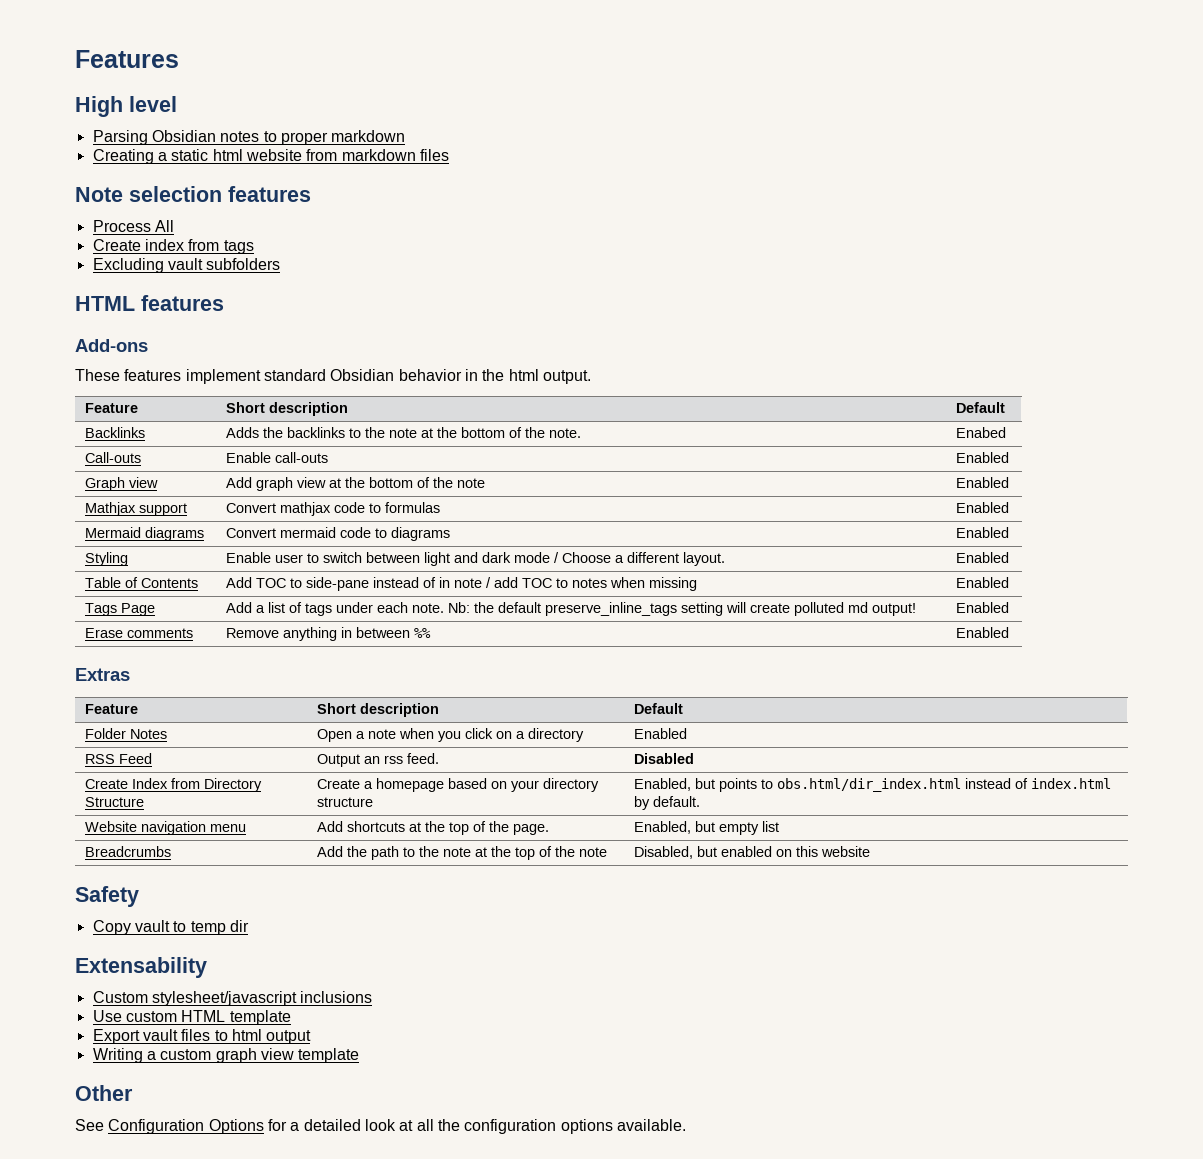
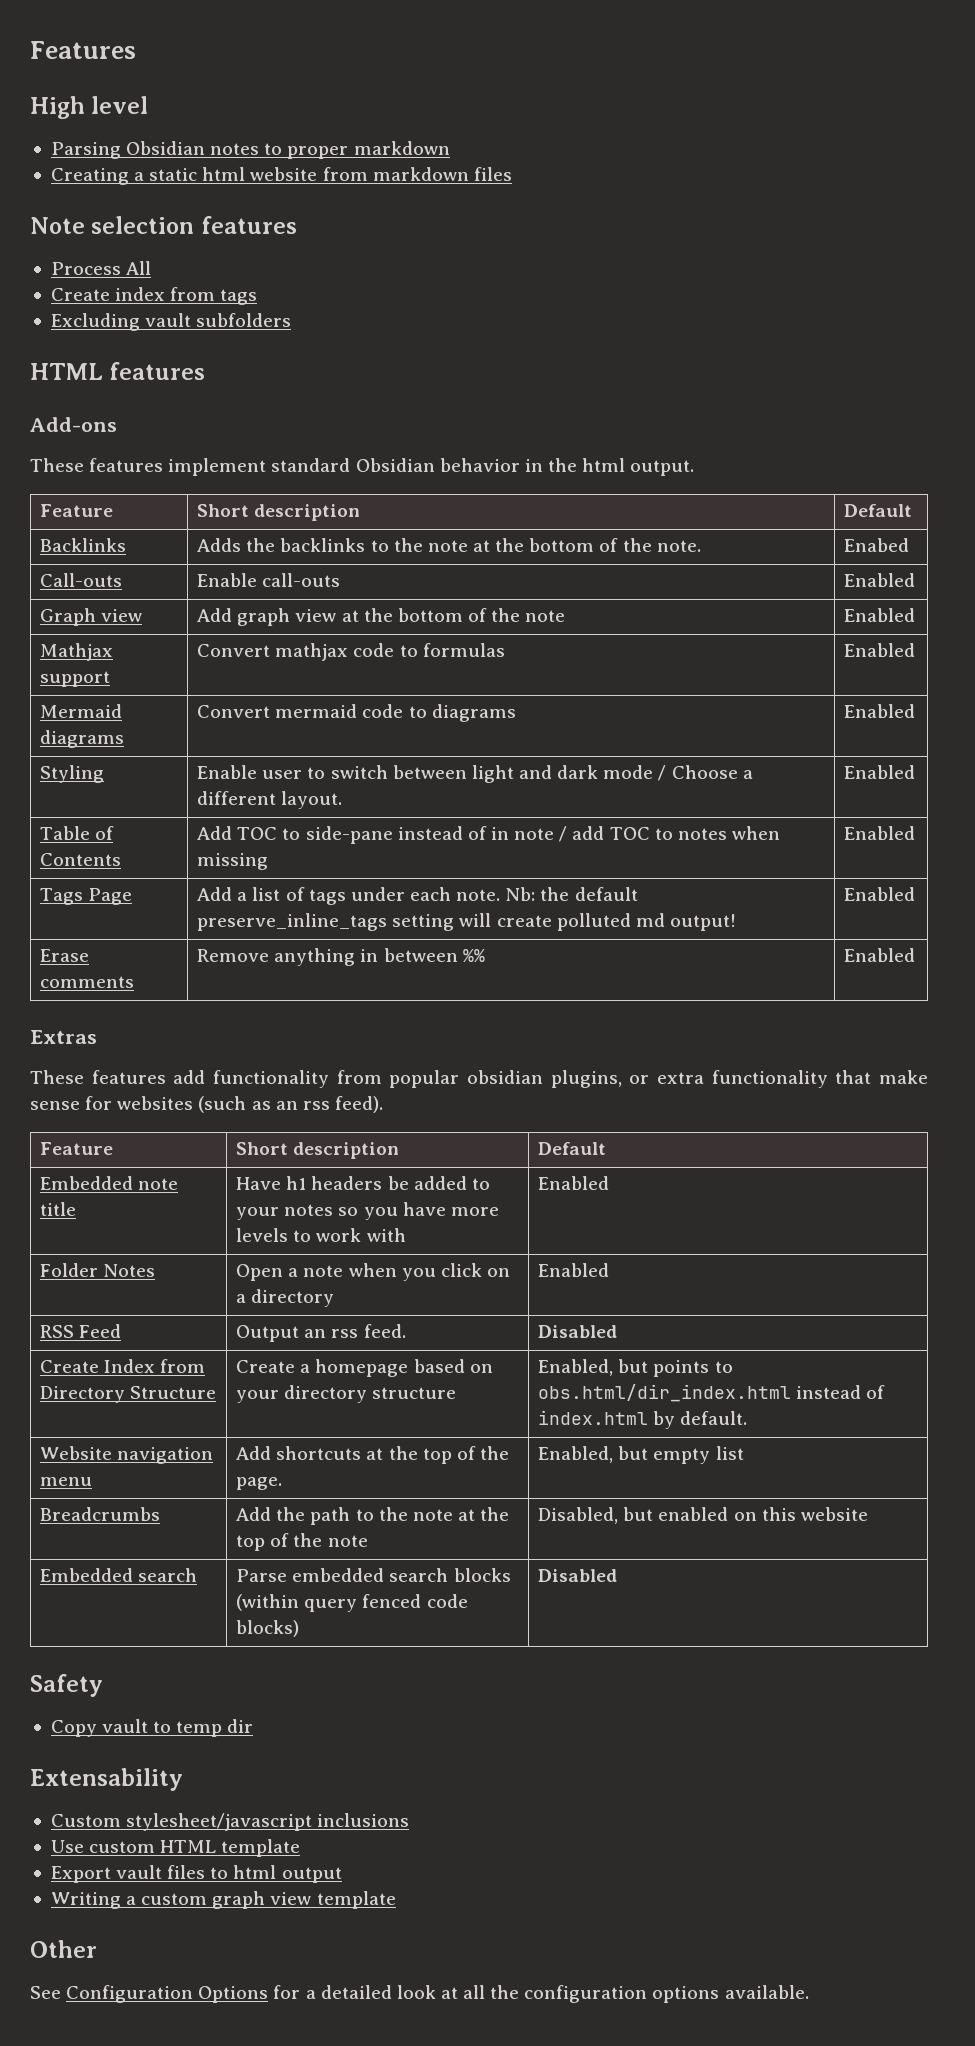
  Extras
+ These features add functionality from popular obsidian plugins, or extra functionality that make sense for websites (such as an rss feed).
  Feature | Short description | Default
+ Embedded note title | Have h1 headers be added to your notes so you have more levels to work with | Enabled
+ Embedded search | Parse embedded search blocks (within query fenced code blocks) | Disabled

